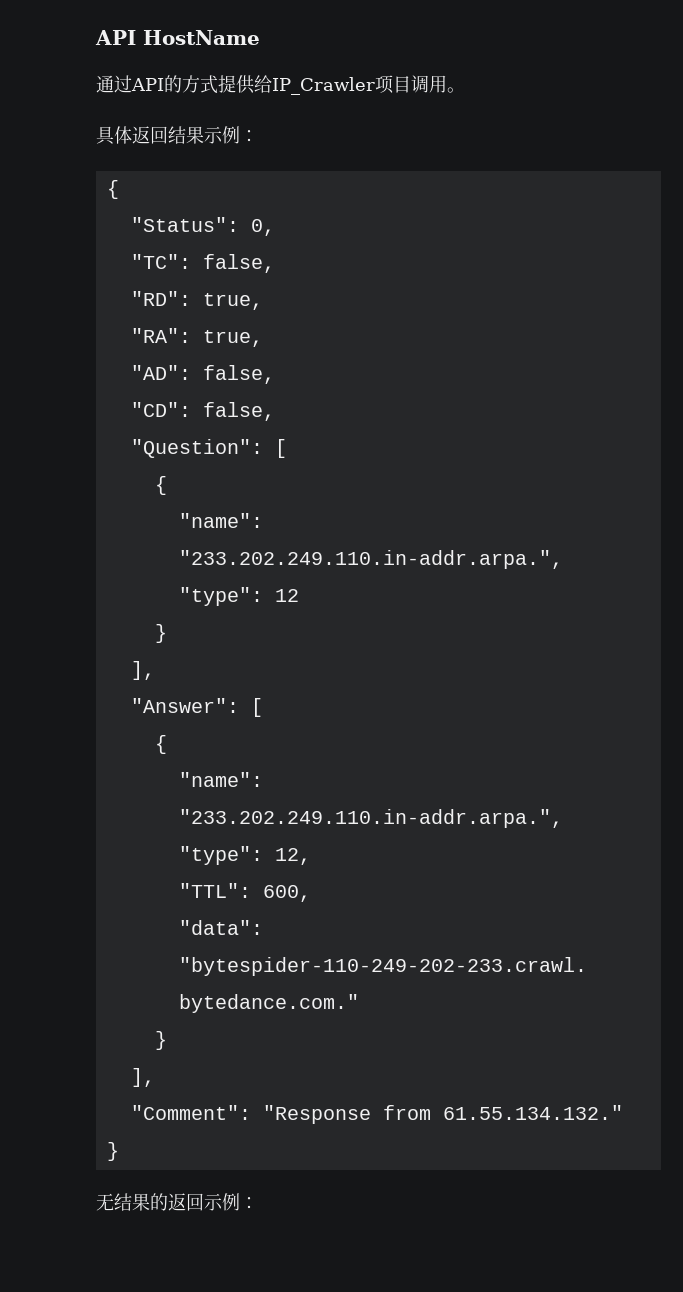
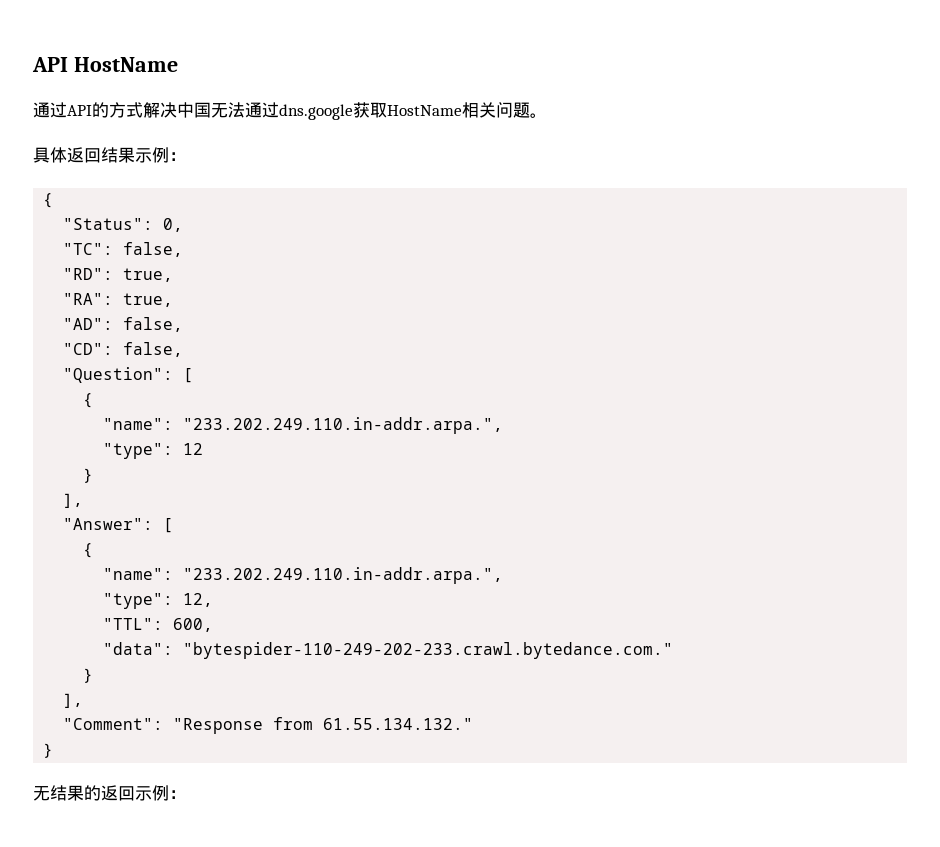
- 通过API的方式提供给IP_Crawler项目调用。
+ 通过API的方式解决中国无法通过dns.google获取HostName相关问题。

